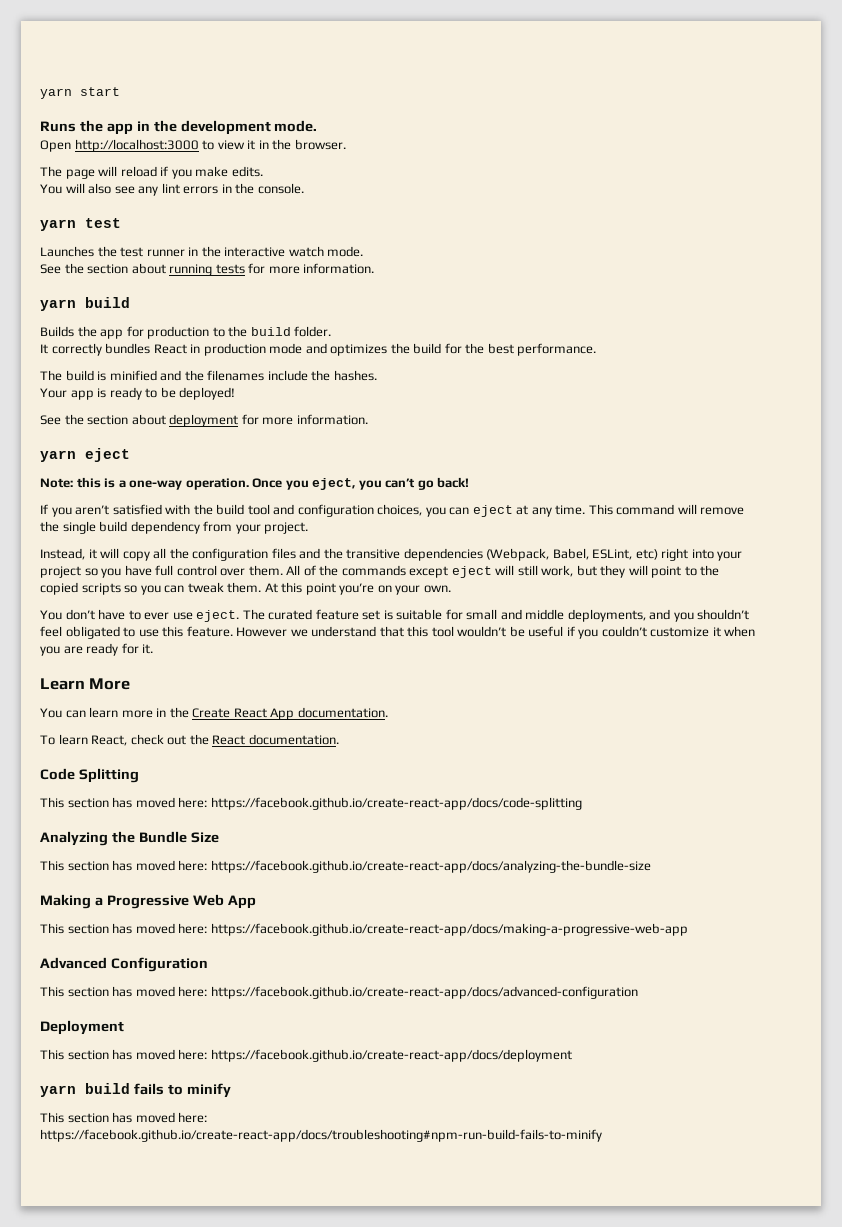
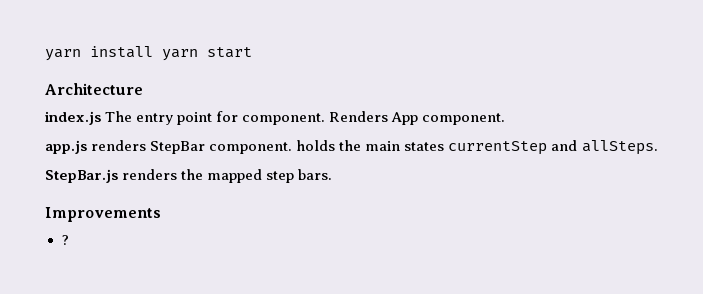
- yarn start
+ yarn install yarn start
- Runs the app in the development mode.
- Open http://localhost:3000 to view it in the browser.
- The page will reload if you make edits.
- You will also see any lint errors in the console.
- yarn test
- Launches the test runner in the interactive watch mode.
- See the section about running tests for more information.
- yarn build
- Builds the app for production to the build folder.
- It correctly bundles React in production mode and optimizes the build for the best performance.
- The build is minified and the filenames include the hashes.
- Your app is ready to be deployed!
- See the section about deployment for more information.
- yarn eject
- Note: this is a one-way operation. Once you eject, you can’t go back!
- If you aren’t satisfied with the build tool and configuration choices, you can eject at any time. This command will remove the single build dependency from your project.
- Instead, it will copy all the configuration files and the transitive dependencies (Webpack, Babel, ESLint, etc) right into your project so you have full control over them. All of the commands except eject will still work, but they will point to the copied scripts so you can tweak them. At this point you’re on your own.
- You don’t have to ever use eject. The curated feature set is suitable for small and middle deployments, and you shouldn’t feel obligated to use this feature. However we understand that this tool wouldn’t be useful if you couldn’t customize it when you are ready for it.
- Learn More
- You can learn more in the Create React App documentation.
- To learn React, check out the React documentation.
- Code Splitting
- This section has moved here: https://facebook.github.io/create-react-app/docs/code-splitting
- Analyzing the Bundle Size
- This section has moved here: https://facebook.github.io/create-react-app/docs/analyzing-the-bundle-size
- Making a Progressive Web App
- This section has moved here: https://facebook.github.io/create-react-app/docs/making-a-progressive-web-app
- Advanced Configuration
- This section has moved here: https://facebook.github.io/create-react-app/docs/advanced-configuration
- Deployment
- This section has moved here: https://facebook.github.io/create-react-app/docs/deployment
- yarn build fails to minify
- This section has moved here: https://facebook.github.io/create-react-app/docs/troubleshooting#npm-run-build-fails-to-minify
+ Architecture
+ index.js The entry point for component. Renders App component.
+ app.js renders StepBar component. holds the main states currentStep and allSteps.
+ StepBar.js renders the mapped step bars.
+ Improvements
+ ?

